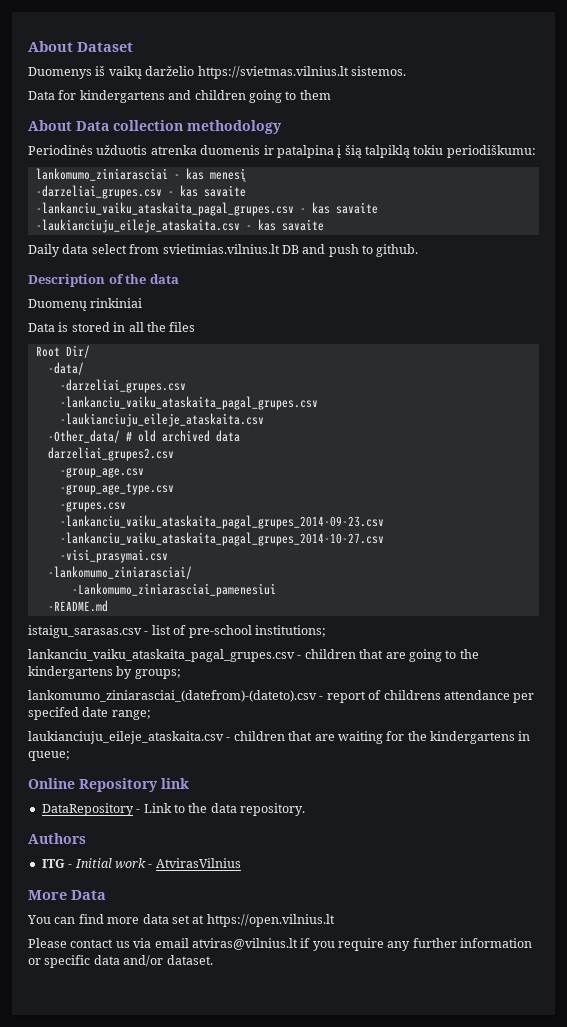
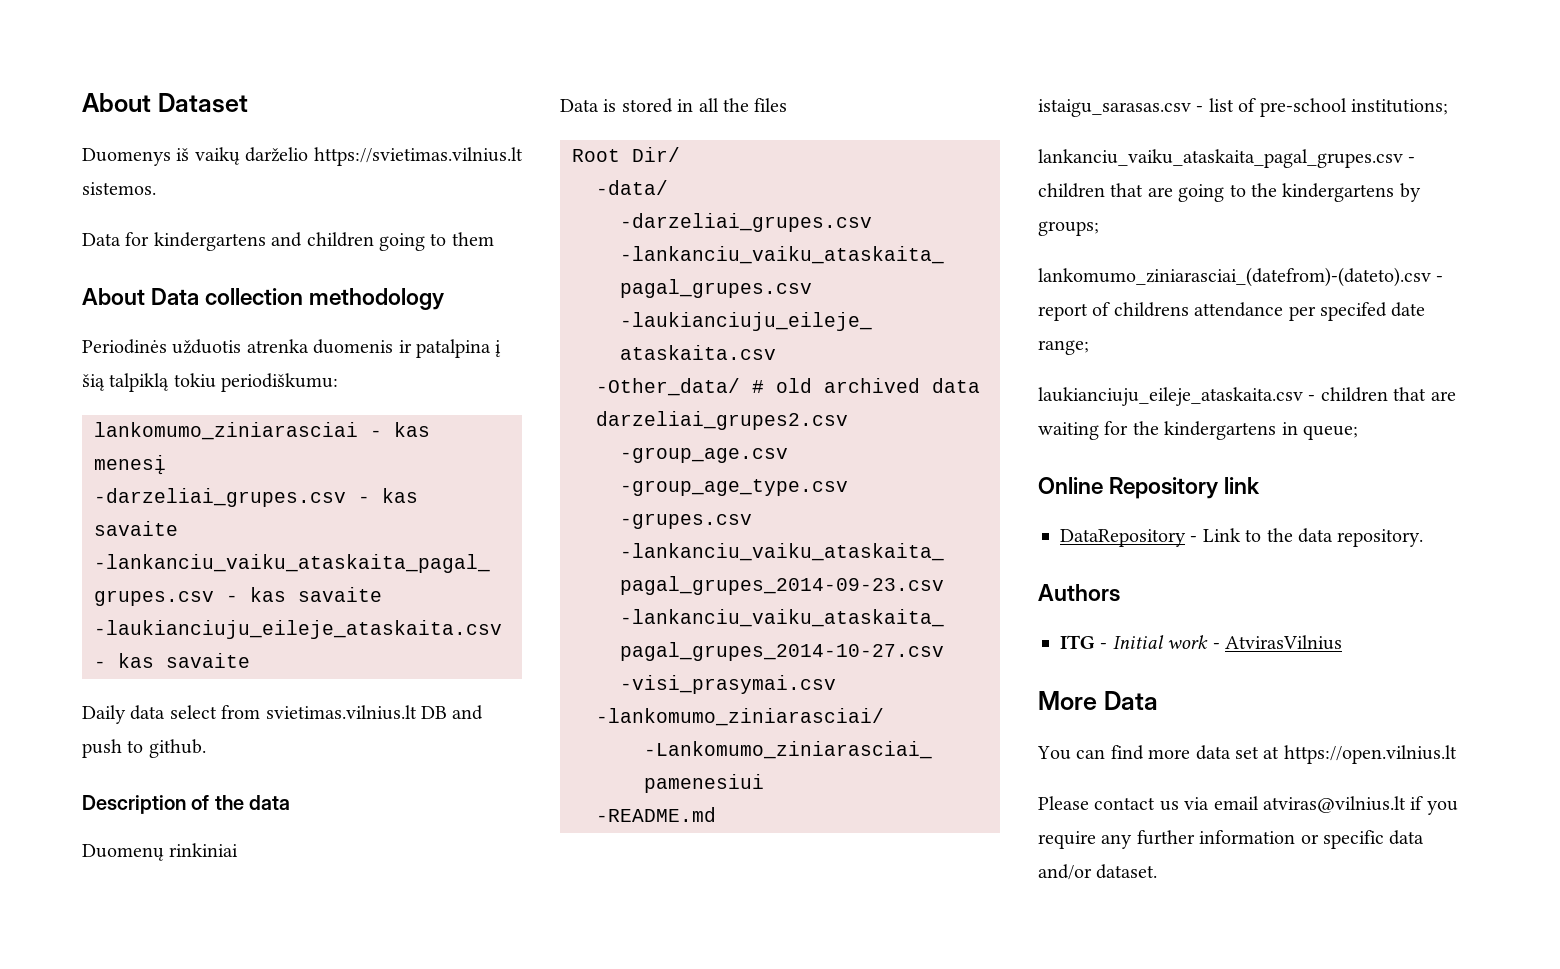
- Duomenys iš vaikų darželio https://svietmas.vilnius.lt sistemos.
+ Duomenys iš vaikų darželio https://svietimas.vilnius.lt sistemos.
- Daily data select from svietimias.vilnius.lt DB and push to github.
+ Daily data select from svietimas.vilnius.lt DB and push to github.

